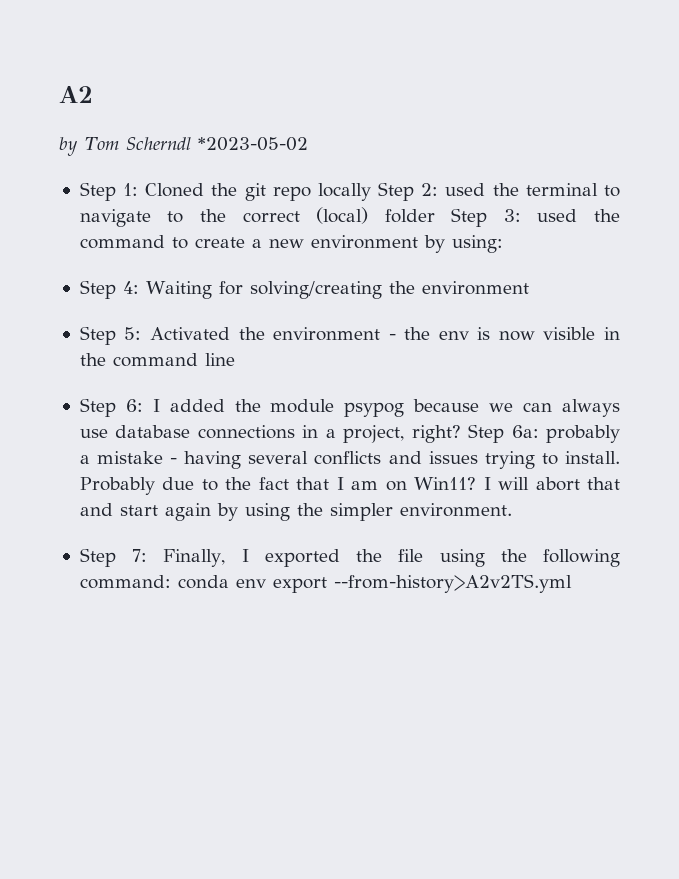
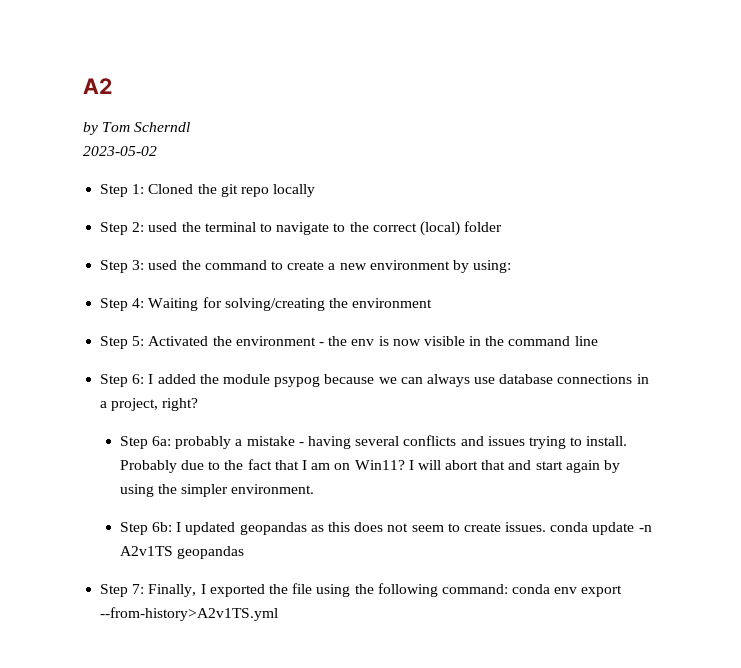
- by Tom Scherndl *2023-05-02
+ by Tom Scherndl
+ 2023-05-02
- Step 1: Cloned the git repo locally Step 2: used the terminal to navigate to the correct (local) folder Step 3: used the command to create a new environment by using:
+ Step 1: Cloned the git repo locally
+ Step 2: used the terminal to navigate to the correct (local) folder
+ Step 3: used the command to create a new environment by using:
- Step 6: I added the module psypog because we can always use database connections in a project, right? Step 6a: probably a mistake - having several conflicts and issues trying to install.
+ Step 6: I added the module psypog because we can always use database connections in a project, right?
+ Step 6a: probably a mistake - having several conflicts and issues trying to install.
+ Step 6b: I updated geopandas as this does not seem to create issues. conda update -n A2v1TS geopandas
- Step 7: Finally, I exported the file using the following command: conda env export --from-history>A2v2TS.yml
+ Step 7: Finally, I exported the file using the following command: conda env export --from-history>A2v1TS.yml

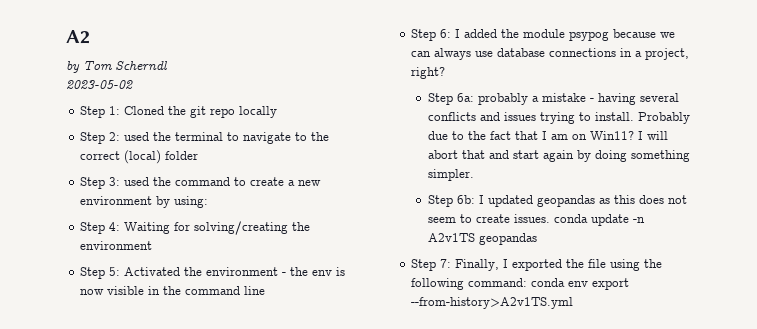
- I will abort that and start again by using the simpler environment.
+ I will abort that and start again by doing something simpler.

